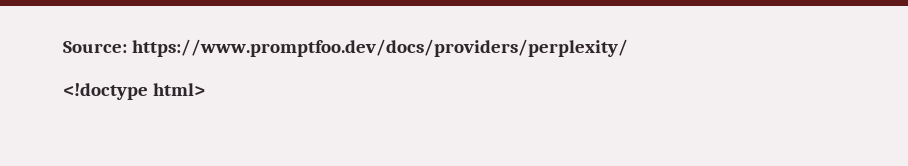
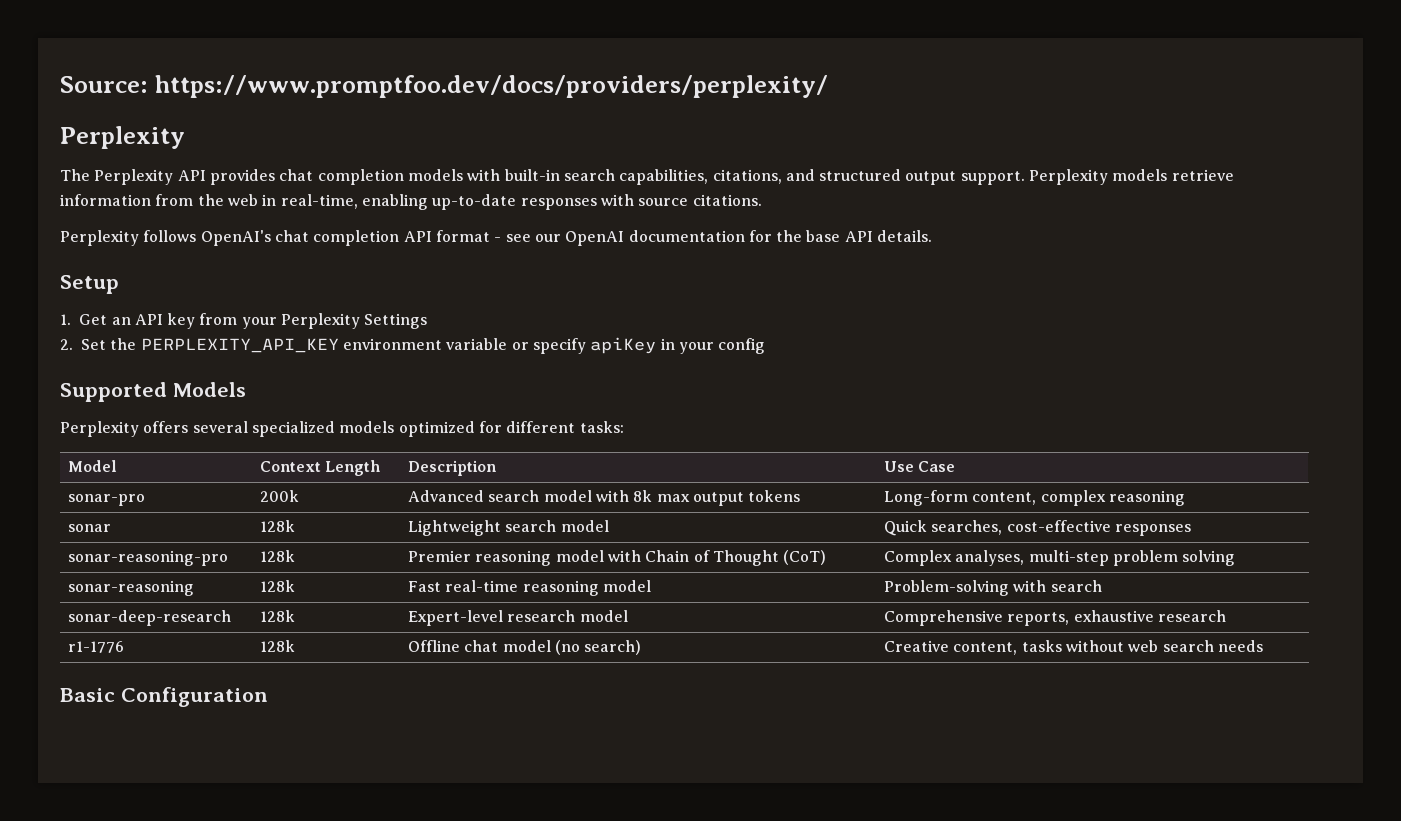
  Source: https://www.promptfoo.dev/docs/providers/perplexity/
- <!doctype html>
+ Perplexity
+ The Perplexity API provides chat completion models with built-in search capabilities, citations, and structured output support. Perplexity models retrieve information from the web in real-time, enabling up-to-date responses with source citations.
+ Perplexity follows OpenAI's chat completion API format - see our OpenAI documentation for the base API details.
+ Setup
+ 1. Get an API key from your Perplexity Settings
+ 2. Set the PERPLEXITY_API_KEY environment variable or specify apiKey in your config
+ Supported Models
+ Perplexity offers several specialized models optimized for different tasks:
+ Model | Context Length | Description | Use Case
+ sonar-pro | 200k | Advanced search model with 8k max output tokens | Long-form content, complex reasoning
+ sonar | 128k | Lightweight search model | Quick searches, cost-effective responses
+ sonar-reasoning-pro | 128k | Premier reasoning model with Chain of Thought (CoT) | Complex analyses, multi-step problem solving
+ sonar-reasoning | 128k | Fast real-time reasoning model | Problem-solving with search
+ sonar-deep-research | 128k | Expert-level research model | Comprehensive reports, exhaustive research
+ r1-1776 | 128k | Offline chat model (no search) | Creative content, tasks without web search needs
+ Basic Configuration

